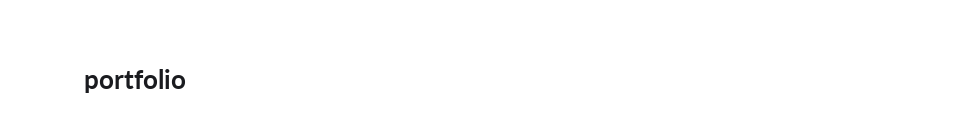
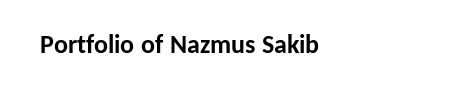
- portfolio
+ Portfolio of Nazmus Sakib

